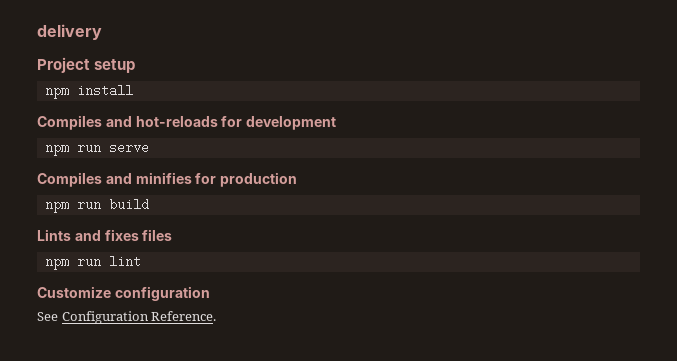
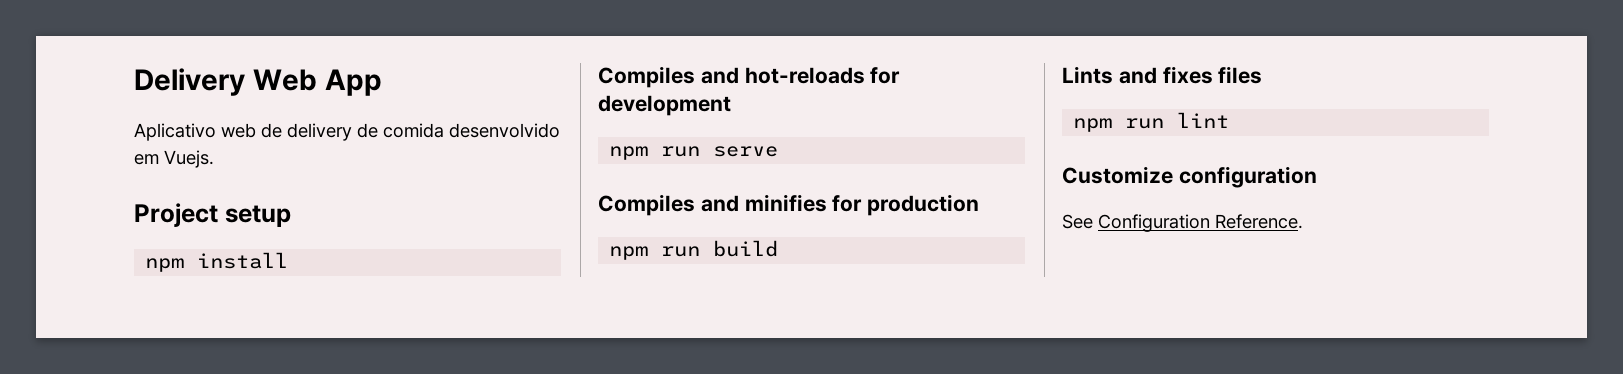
- delivery
+ Delivery Web App
+ Aplicativo web de delivery de comida desenvolvido em Vuejs.

